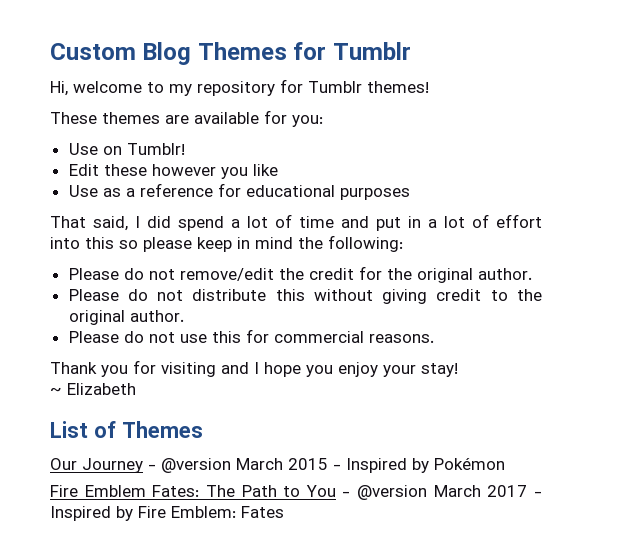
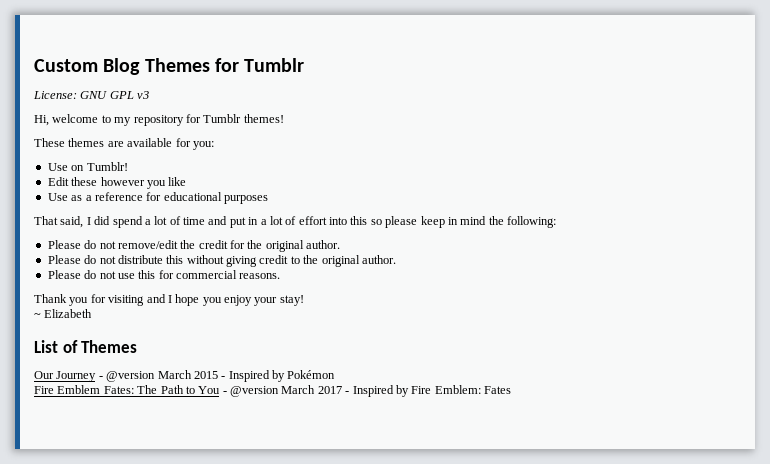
+ License: GNU GPL v3

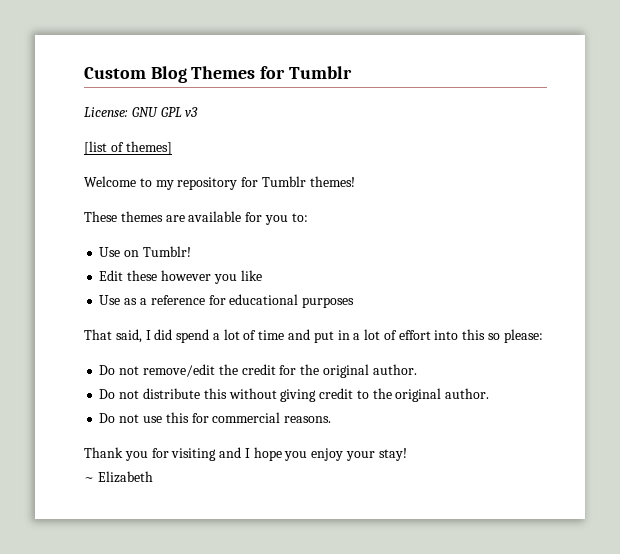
- Hi, welcome to my repository for Tumblr themes!
+ [list of themes]
+ Welcome to my repository for Tumblr themes!
- These themes are available for you:
+ These themes are available for you to:
- That said, I did spend a lot of time and put in a lot of effort into this so please keep in mind the following:
- Please do not remove/edit the credit for the original author.
+ That said, I did spend a lot of time and put in a lot of effort into this so please:
+ Do not remove/edit the credit for the original author.
- Please do not distribute this without giving credit to the original author.
+ Do not distribute this without giving credit to the original author.
- Please do not use this for commercial reasons.
+ Do not use this for commercial reasons.
- List of Themes
- Our Journey - @version March 2015 - Inspired by Pokémon
- Fire Emblem Fates: The Path to You - @version March 2017 - Inspired by Fire Emblem: Fates

